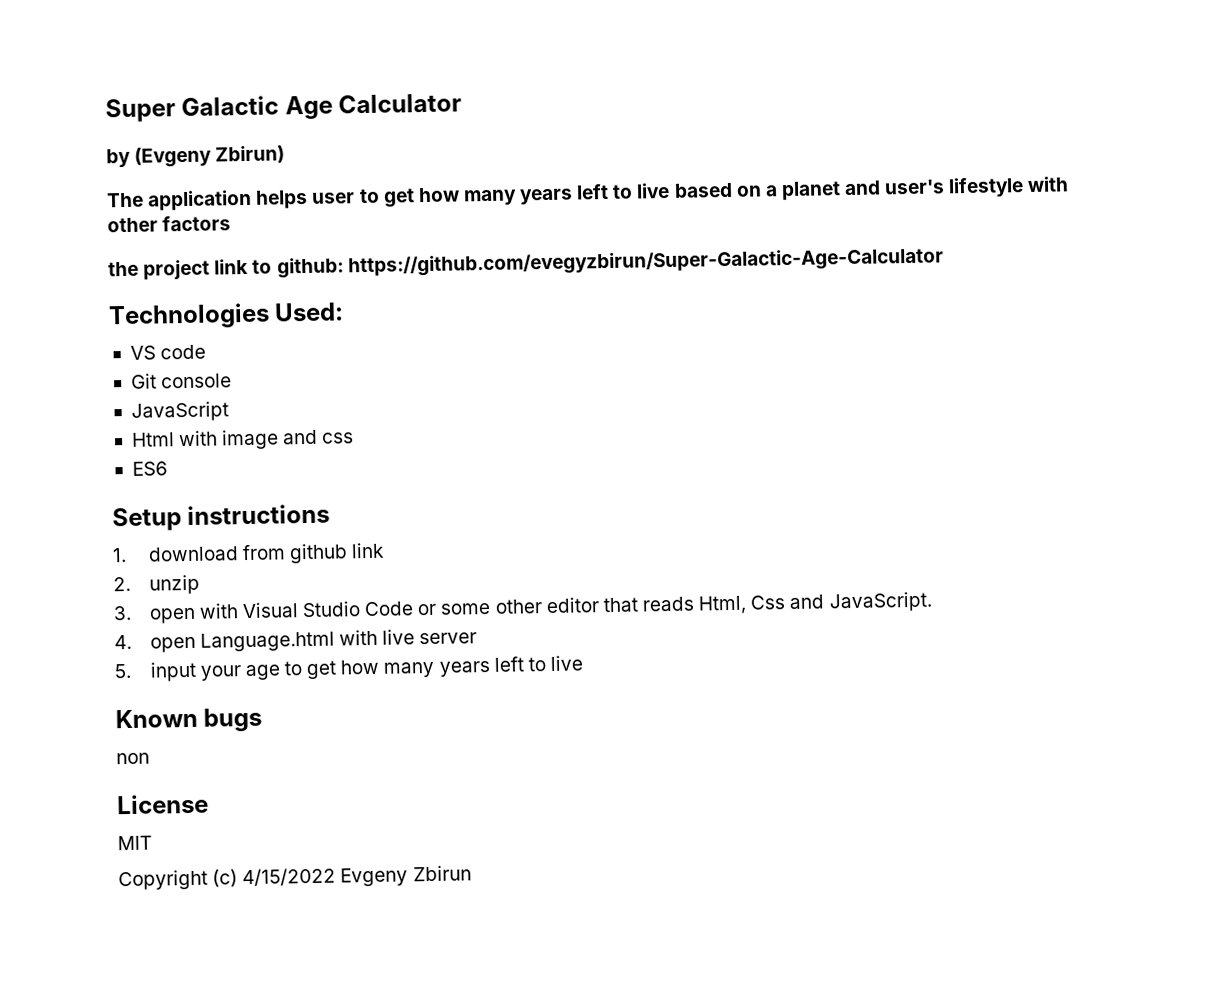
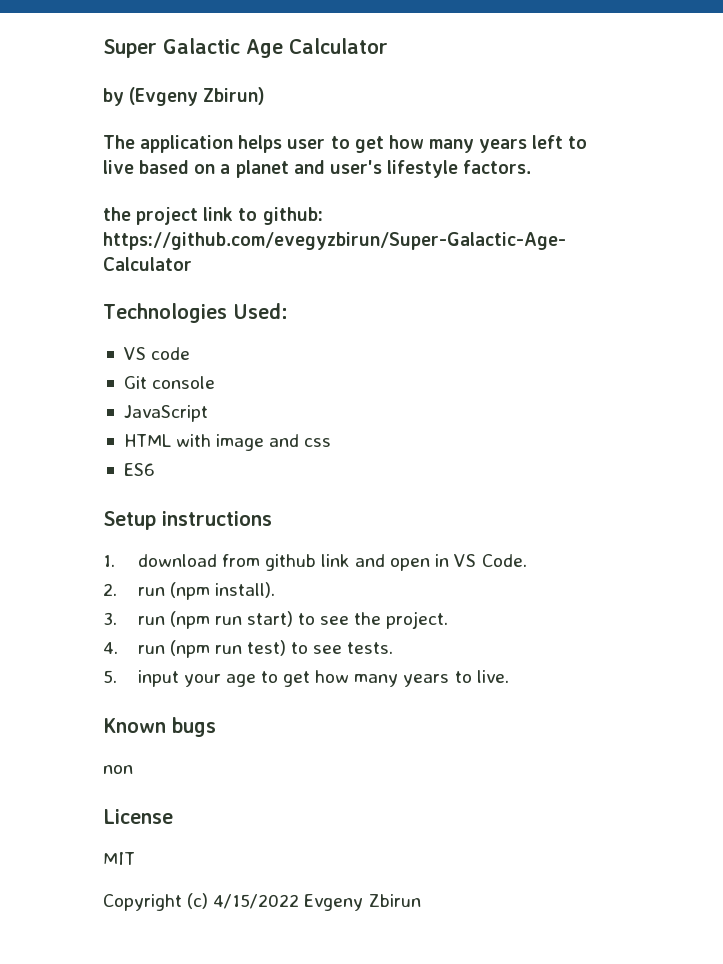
- The application helps user to get how many years left to live based on a planet and user's lifestyle with other factors
+ The application helps user to get how many years left to live based on a planet and user's lifestyle factors.
- Html with image and css
+ HTML with image and css
- 1. download from github link
- 2. unzip
- 3. open with Visual Studio Code or some other editor that reads Html, Css and JavaScript.
- 4. open Language.html with live server
+ 1. download from github link and open in VS Code.
+ 2. run (npm install).
+ 3. run (npm run start) to see the project.
+ 4. run (npm run test) to see tests.
- 5. input your age to get how many years left to live
+ 5. input your age to get how many years to live.

